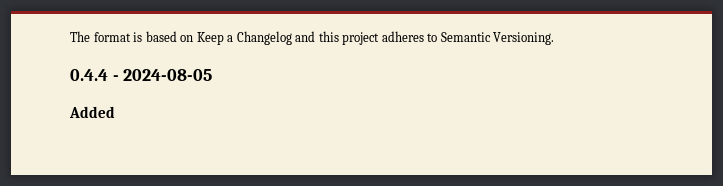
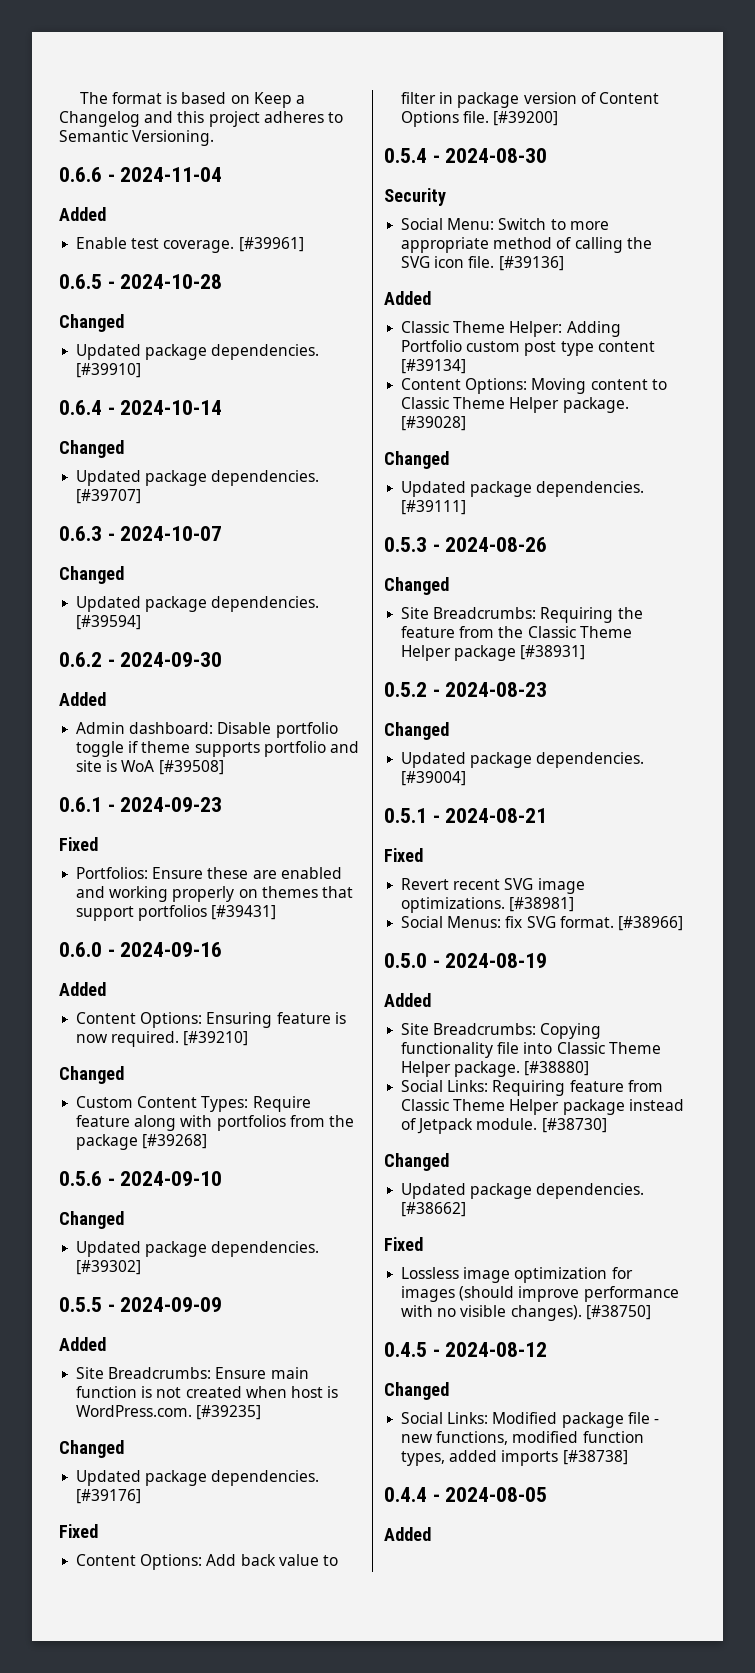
+ 0.6.6 - 2024-11-04
+ Added
+ Enable test coverage. [#39961]
+ 0.6.5 - 2024-10-28
+ Changed
+ Updated package dependencies. [#39910]
+ 0.6.4 - 2024-10-14
+ Changed
+ Updated package dependencies. [#39707]
+ 0.6.3 - 2024-10-07
+ Changed
+ Updated package dependencies. [#39594]
+ 0.6.2 - 2024-09-30
+ Added
+ Admin dashboard: Disable portfolio toggle if theme supports portfolio and site is WoA [#39508]
+ 0.6.1 - 2024-09-23
+ Fixed
+ Portfolios: Ensure these are enabled and working properly on themes that support portfolios [#39431]
+ 0.6.0 - 2024-09-16
+ Added
+ Content Options: Ensuring feature is now required. [#39210]
+ Changed
+ Custom Content Types: Require feature along with portfolios from the package [#39268]
+ 0.5.6 - 2024-09-10
+ Changed
+ Updated package dependencies. [#39302]
+ 0.5.5 - 2024-09-09
+ Added
+ Site Breadcrumbs: Ensure main function is not created when host is WordPress.com. [#39235]
+ Changed
+ Updated package dependencies. [#39176]
+ Fixed
+ Content Options: Add back value to filter in package version of Content Options file. [#39200]
+ 0.5.4 - 2024-08-30
+ Security
+ Social Menu: Switch to more appropriate method of calling the SVG icon file. [#39136]
+ Added
+ Classic Theme Helper: Adding Portfolio custom post type content [#39134]
+ Content Options: Moving content to Classic Theme Helper package. [#39028]
+ Changed
+ Updated package dependencies. [#39111]
+ 0.5.3 - 2024-08-26
+ Changed
+ Site Breadcrumbs: Requiring the feature from the Classic Theme Helper package [#38931]
+ 0.5.2 - 2024-08-23
+ Changed
+ Updated package dependencies. [#39004]
+ 0.5.1 - 2024-08-21
+ Fixed
+ Revert recent SVG image optimizations. [#38981]
+ Social Menus: fix SVG format. [#38966]
+ 0.5.0 - 2024-08-19
+ Added
+ Site Breadcrumbs: Copying functionality file into Classic Theme Helper package. [#38880]
+ Social Links: Requiring feature from Classic Theme Helper package instead of Jetpack module. [#38730]
+ Changed
+ Updated package dependencies. [#38662]
+ Fixed
+ Lossless image optimization for images (should improve performance with no visible changes). [#38750]
+ 0.4.5 - 2024-08-12
+ Changed
+ Social Links: Modified package file - new functions, modified function types, added imports [#38738]

